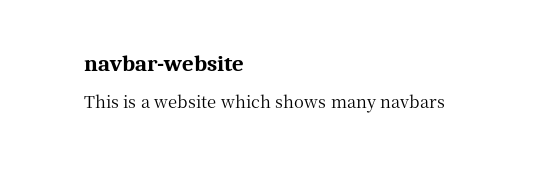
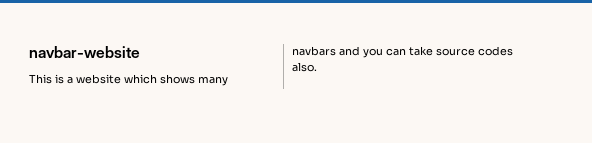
- This is a website which shows many navbars
+ This is a website which shows many navbars and you can take source codes also.

